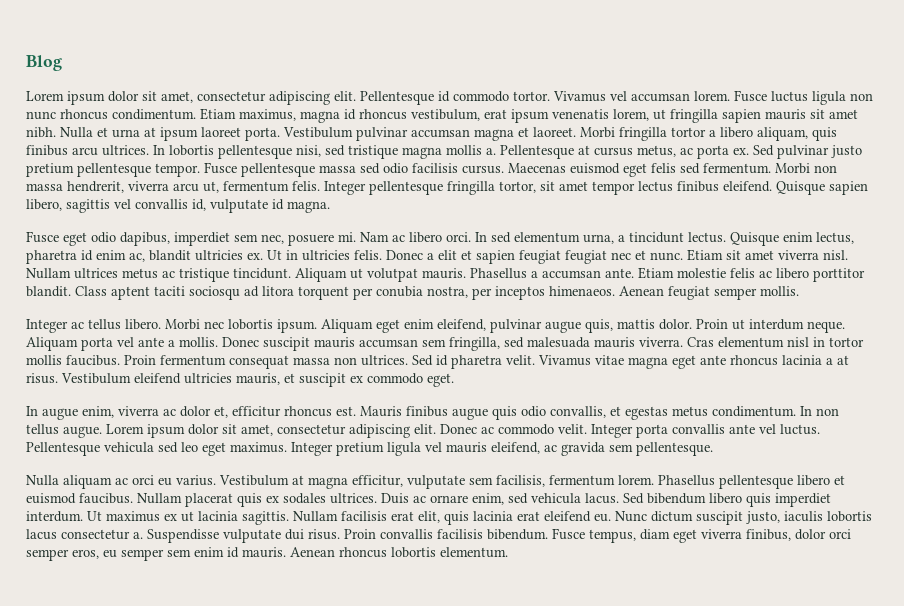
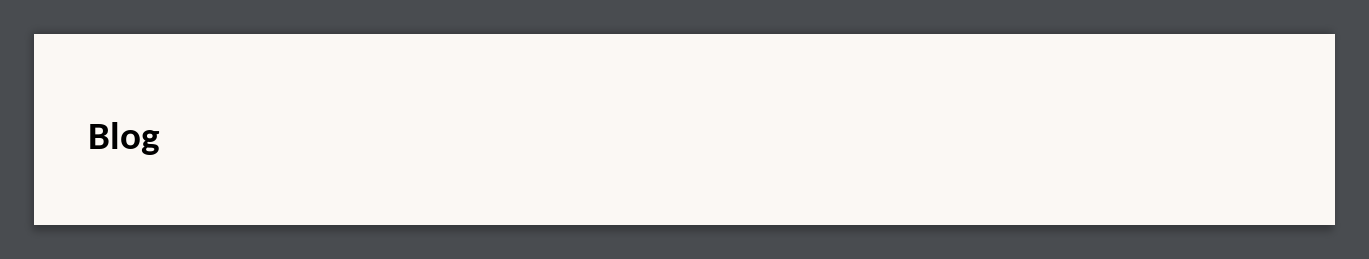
- Lorem ipsum dolor sit amet, consectetur adipiscing elit. Pellentesque id commodo tortor. Vivamus vel accumsan lorem. Fusce luctus ligula non nunc rhoncus condimentum. Etiam maximus, magna id rhoncus vestibulum, erat ipsum venenatis lorem, ut fringilla sapien mauris sit amet nibh. Nulla et urna at ipsum laoreet porta. Vestibulum pulvinar accumsan magna et laoreet. Morbi fringilla tortor a libero aliquam, quis finibus arcu ultrices. In lobortis pellentesque nisi, sed tristique magna mollis a. Pellentesque at cursus metus, ac porta ex. Sed pulvinar justo pretium pellentesque tempor. Fusce pellentesque massa sed odio facilisis cursus. Maecenas euismod eget felis sed fermentum. Morbi non massa hendrerit, viverra arcu ut, fermentum felis. Integer pellentesque fringilla tortor, sit amet tempor lectus finibus eleifend. Quisque sapien libero, sagittis vel convallis id, vulputate id magna.
- Fusce eget odio dapibus, imperdiet sem nec, posuere mi. Nam ac libero orci. In sed elementum urna, a tincidunt lectus. Quisque enim lectus, pharetra id enim ac, blandit ultricies ex. Ut in ultricies felis. Donec a elit et sapien feugiat feugiat nec et nunc. Etiam sit amet viverra nisl. Nullam ultrices metus ac tristique tincidunt. Aliquam ut volutpat mauris. Phasellus a accumsan ante. Etiam molestie felis ac libero porttitor blandit. Class aptent taciti sociosqu ad litora torquent per conubia nostra, per inceptos himenaeos. Aenean feugiat semper mollis.
- Integer ac tellus libero. Morbi nec lobortis ipsum. Aliquam eget enim eleifend, pulvinar augue quis, mattis dolor. Proin ut interdum neque. Aliquam porta vel ante a mollis. Donec suscipit mauris accumsan sem fringilla, sed malesuada mauris viverra. Cras elementum nisl in tortor mollis faucibus. Proin fermentum consequat massa non ultrices. Sed id pharetra velit. Vivamus vitae magna eget ante rhoncus lacinia a at risus. Vestibulum eleifend ultricies mauris, et suscipit ex commodo eget.
- In augue enim, viverra ac dolor et, efficitur rhoncus est. Mauris finibus augue quis odio convallis, et egestas metus condimentum. In non tellus augue. Lorem ipsum dolor sit amet, consectetur adipiscing elit. Donec ac commodo velit. Integer porta convallis ante vel luctus. Pellentesque vehicula sed leo eget maximus. Integer pretium ligula vel mauris eleifend, ac gravida sem pellentesque.
- Nulla aliquam ac orci eu varius. Vestibulum at magna efficitur, vulputate sem facilisis, fermentum lorem. Phasellus pellentesque libero et euismod faucibus. Nullam placerat quis ex sodales ultrices. Duis ac ornare enim, sed vehicula lacus. Sed bibendum libero quis imperdiet interdum. Ut maximus ex ut lacinia sagittis. Nullam facilisis erat elit, quis lacinia erat eleifend eu. Nunc dictum suscipit justo, iaculis lobortis lacus consectetur a. Suspendisse vulputate dui risus. Proin convallis facilisis bibendum. Fusce tempus, diam eget viverra finibus, dolor orci semper eros, eu semper sem enim id mauris. Aenean rhoncus lobortis elementum.

